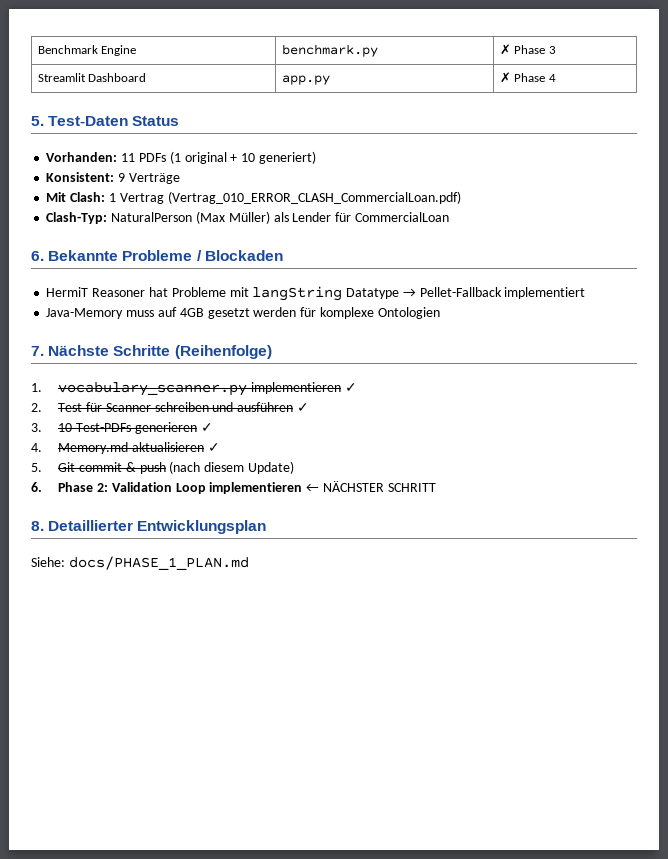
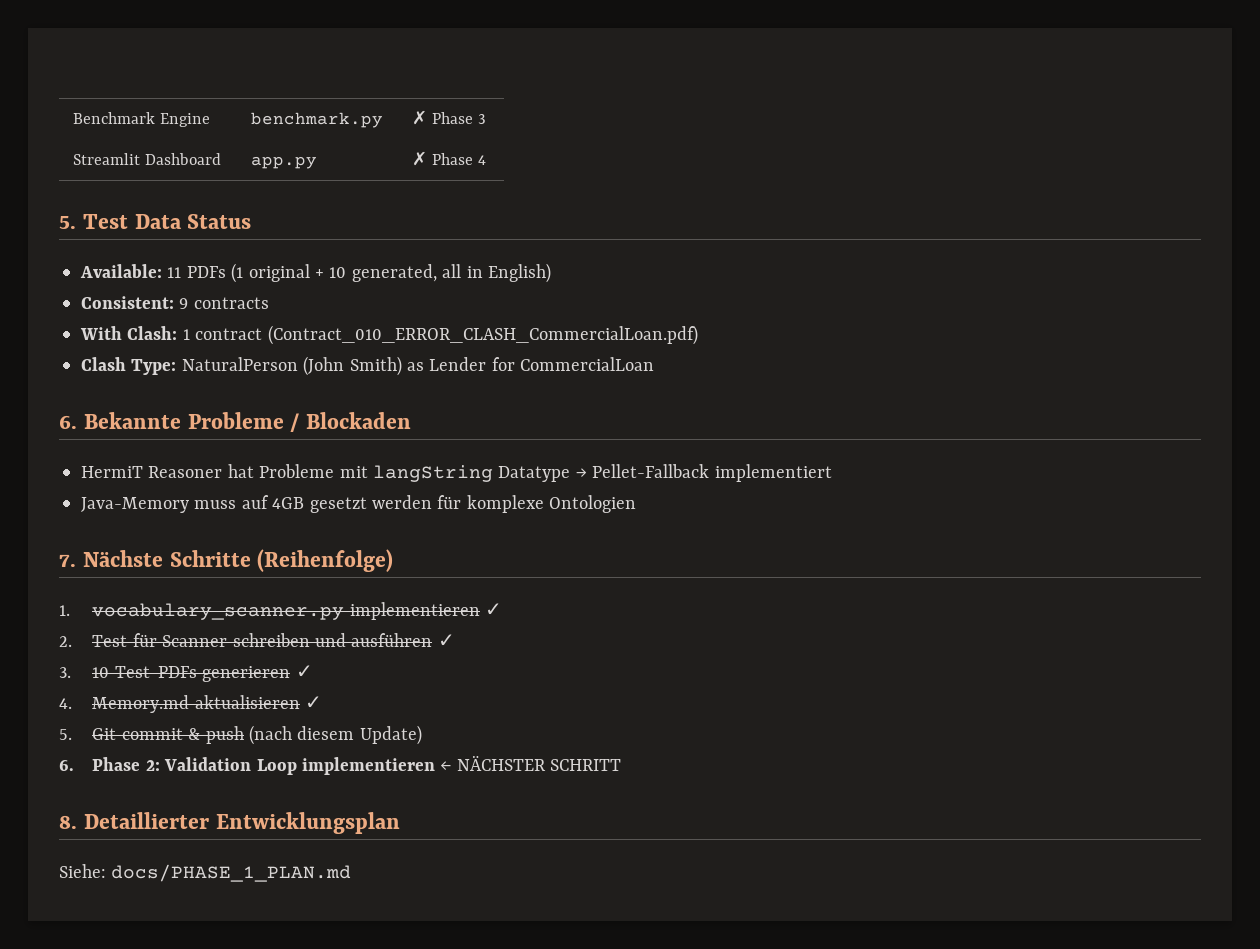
- 5. Test-Daten Status
+ 5. Test Data Status
- Vorhanden: 11 PDFs (1 original + 10 generiert)
- Konsistent: 9 Verträge
- Mit Clash: 1 Vertrag (Vertrag_010_ERROR_CLASH_CommercialLoan.pdf)
- Clash-Typ: NaturalPerson (Max Müller) als Lender für CommercialLoan
+ Available: 11 PDFs (1 original + 10 generated, all in English)
+ Consistent: 9 contracts
+ With Clash: 1 contract (Contract_010_ERROR_CLASH_CommercialLoan.pdf)
+ Clash Type: NaturalPerson (John Smith) as Lender for CommercialLoan

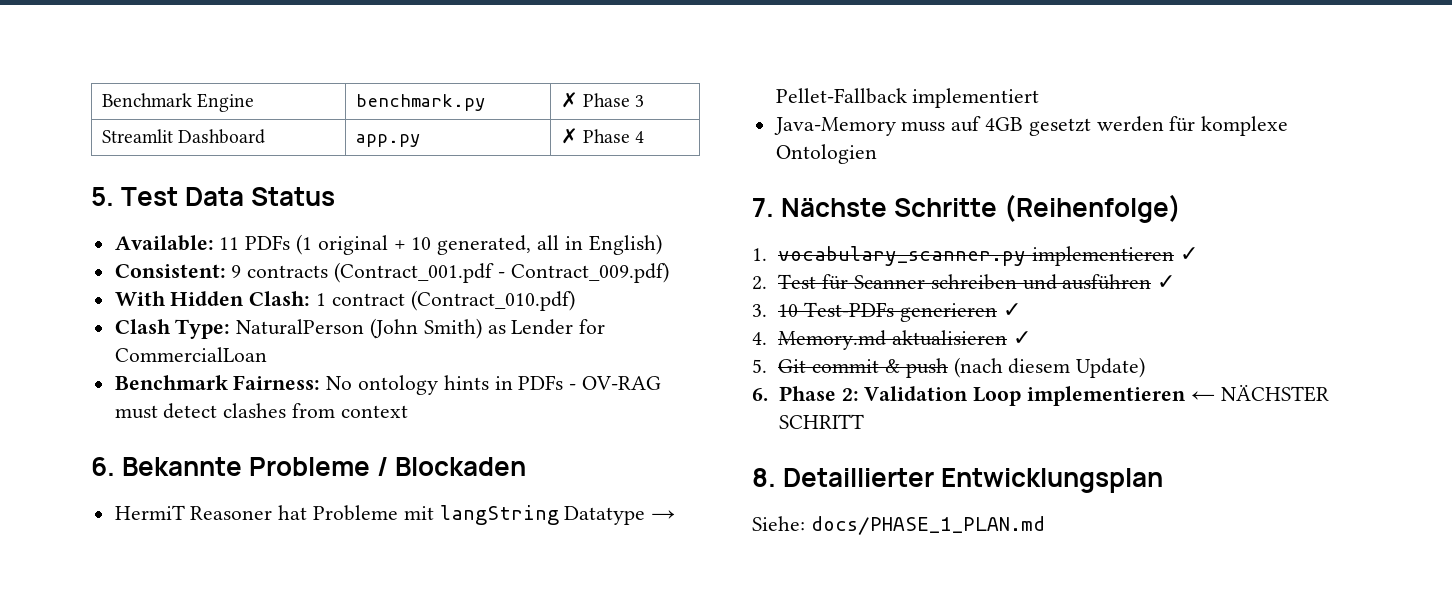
- Consistent: 9 contracts
+ Consistent: 9 contracts (Contract_001.pdf - Contract_009.pdf)
- With Clash: 1 contract (Contract_010_ERROR_CLASH_CommercialLoan.pdf)
+ With Hidden Clash: 1 contract (Contract_010.pdf)
+ Benchmark Fairness: No ontology hints in PDFs - OV-RAG must detect clashes from context

